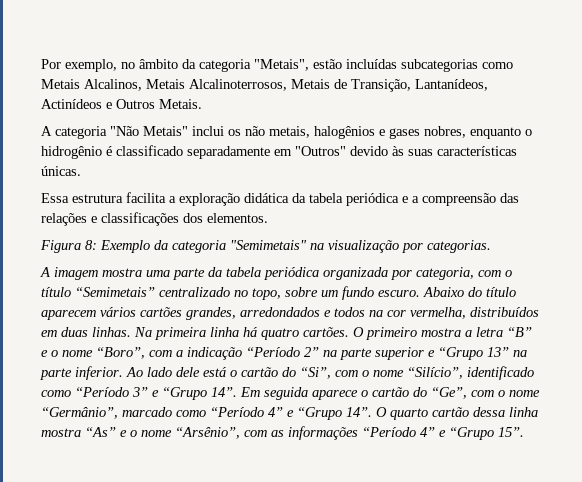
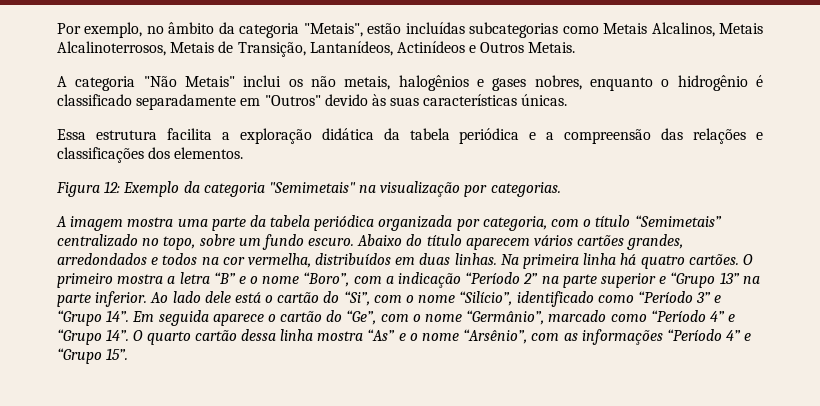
- Figura 8: Exemplo da categoria "Semimetais" na visualização por categorias.
+ Figura 12: Exemplo da categoria "Semimetais" na visualização por categorias.

